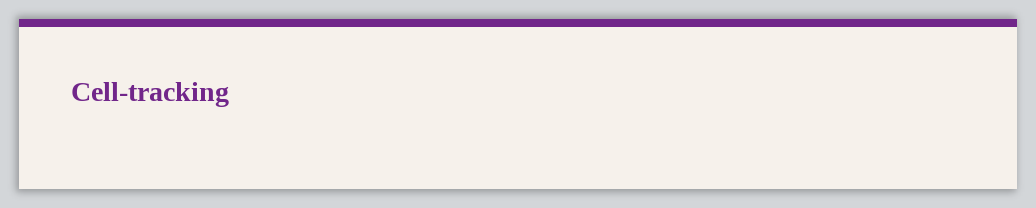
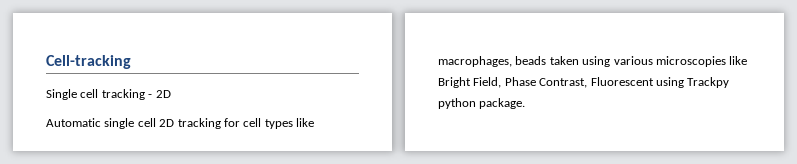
+ Single cell tracking - 2D
+ Automatic single cell 2D tracking for cell types like macrophages, beads taken using various microscopies like Bright Field, Phase Contrast, Fluorescent using Trackpy python package.

